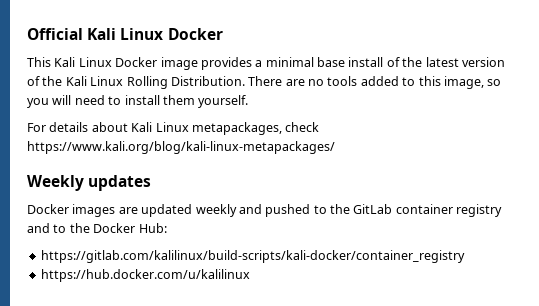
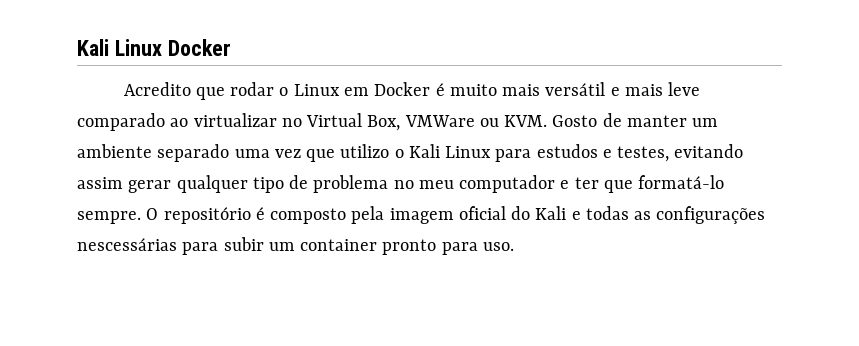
- Official Kali Linux Docker
+ Kali Linux Docker
- This Kali Linux Docker image provides a minimal base install of the latest version of the Kali Linux Rolling Distribution. There are no tools added to this image, so you will need to install them yourself.
- For details about Kali Linux metapackages, check https://www.kali.org/blog/kali-linux-metapackages/
- Weekly updates
- Docker images are updated weekly and pushed to the GitLab container registry and to the Docker Hub:
- https://gitlab.com/kalilinux/build-scripts/kali-docker/container_registry
- https://hub.docker.com/u/kalilinux
+ Acredito que rodar o Linux em Docker é muito mais versátil e mais leve comparado ao virtualizar no Virtual Box, VMWare ou KVM. Gosto de manter um ambiente separado uma vez que utilizo o Kali Linux para estudos e testes, evitando assim gerar qualquer tipo de problema no meu computador e ter que formatá-lo sempre. O repositório é composto pela imagem oficial do Kali e todas as configurações nescessárias para subir um container pronto para uso.

